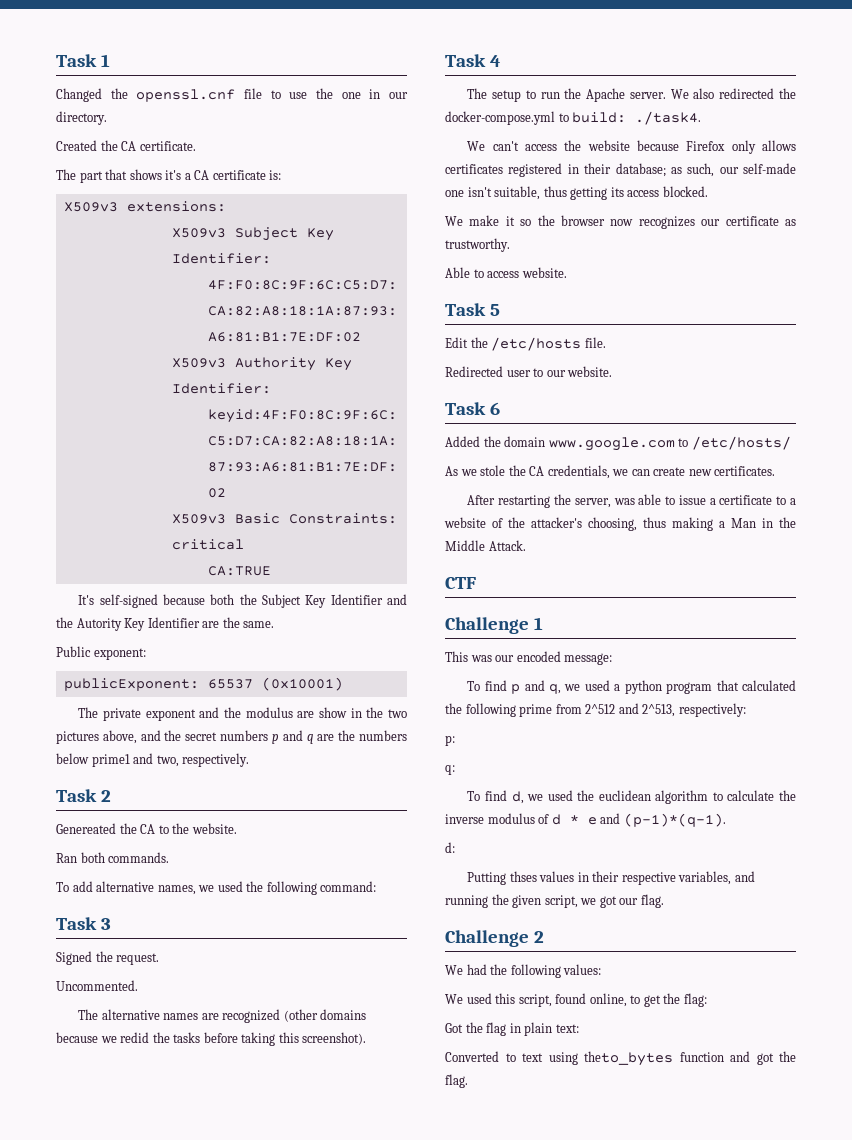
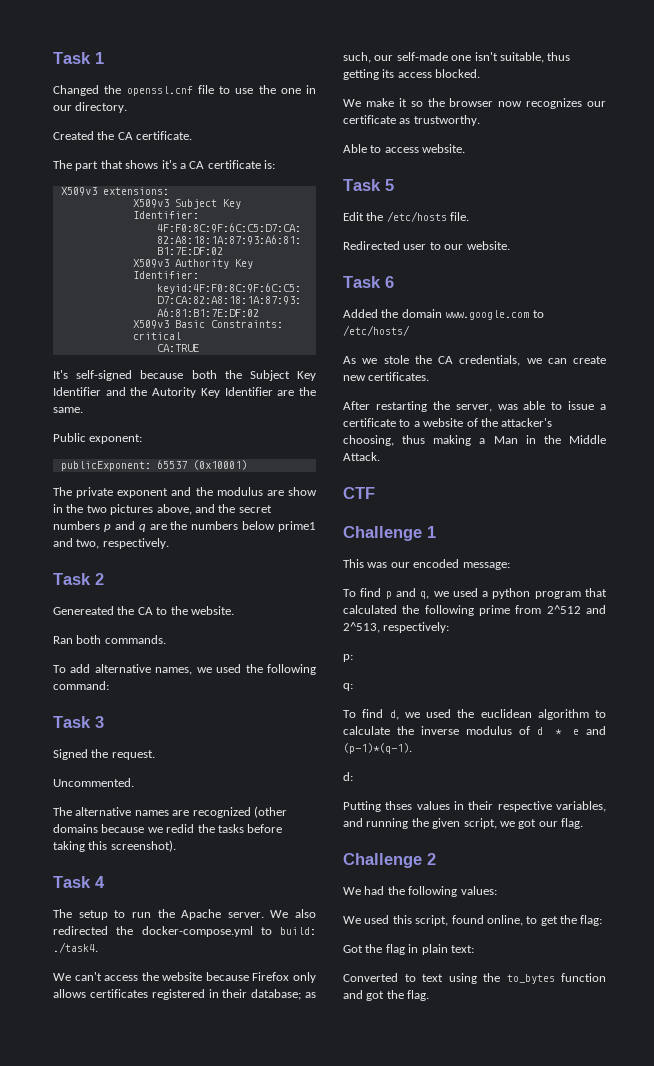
- Converted to text using theto_bytes function and got the flag.
+ Converted to text using the to_bytes function and got the flag.

